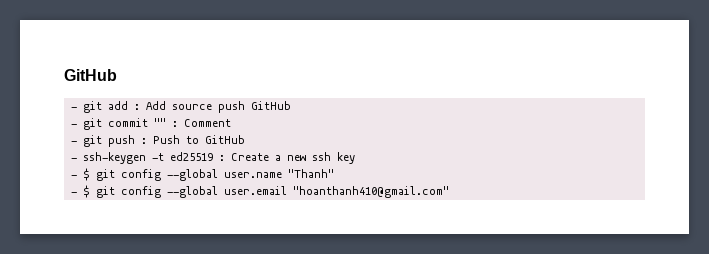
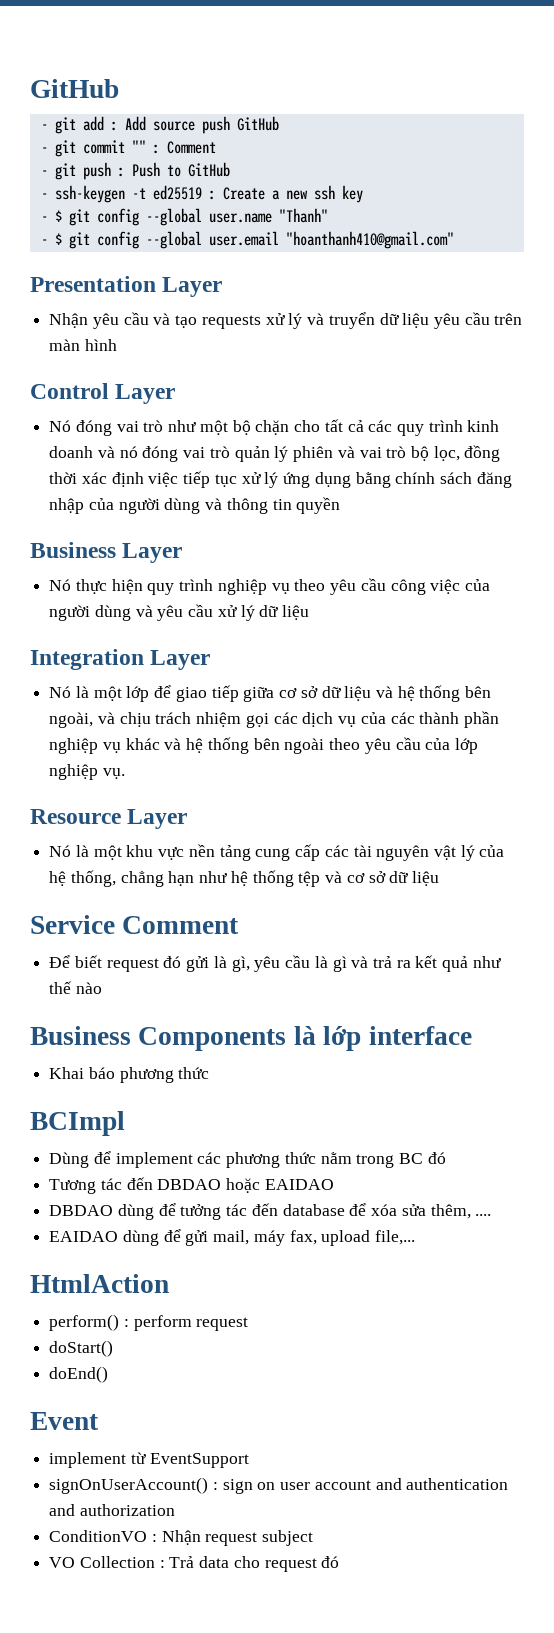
+ Presentation Layer
+ Nhận yêu cầu và tạo requests xử lý và truyển dữ liệu yêu cầu trên màn hình
+ Control Layer
+ Nó đóng vai trò như một bộ chặn cho tất cả các quy trình kinh doanh và nó đóng vai trò quản lý phiên và vai trò bộ lọc, đồng thời xác định việc tiếp tục xử lý ứng dụng bằng chính sách đăng nhập của người dùng và thông tin quyền
+ Business Layer
+ Nó thực hiện quy trình nghiệp vụ theo yêu cầu công việc của người dùng và yêu cầu xử lý dữ liệu
+ Integration Layer
+ Nó là một lớp để giao tiếp giữa cơ sở dữ liệu và hệ thống bên ngoài, và chịu trách nhiệm gọi các dịch vụ của các thành phần nghiệp vụ khác và hệ thống bên ngoài theo yêu cầu của lớp nghiệp vụ.
+ Resource Layer
+ Nó là một khu vực nền tảng cung cấp các tài nguyên vật lý của hệ thống, chẳng hạn như hệ thống tệp và cơ sở dữ liệu
+ Service Comment
+ Để biết request đó gửi là gì, yêu cầu là gì và trả ra kết quả như thế nào
+ Business Components là lớp interface
+ Khai báo phương thức
+ BCImpl
+ Dùng để implement các phương thức nằm trong BC đó
+ Tương tác đến DBDAO hoặc EAIDAO
+ DBDAO dùng để tưởng tác đến database để xóa sửa thêm, ....
+ EAIDAO dùng để gửi mail, máy fax, upload file,...
+ HtmlAction
+ perform() : perform request
+ doStart()
+ doEnd()
+ Event
+ implement từ EventSupport
+ signOnUserAccount() : sign on user account and authentication and authorization
+ ConditionVO : Nhận request subject
+ VO Collection : Trả data cho request đó

